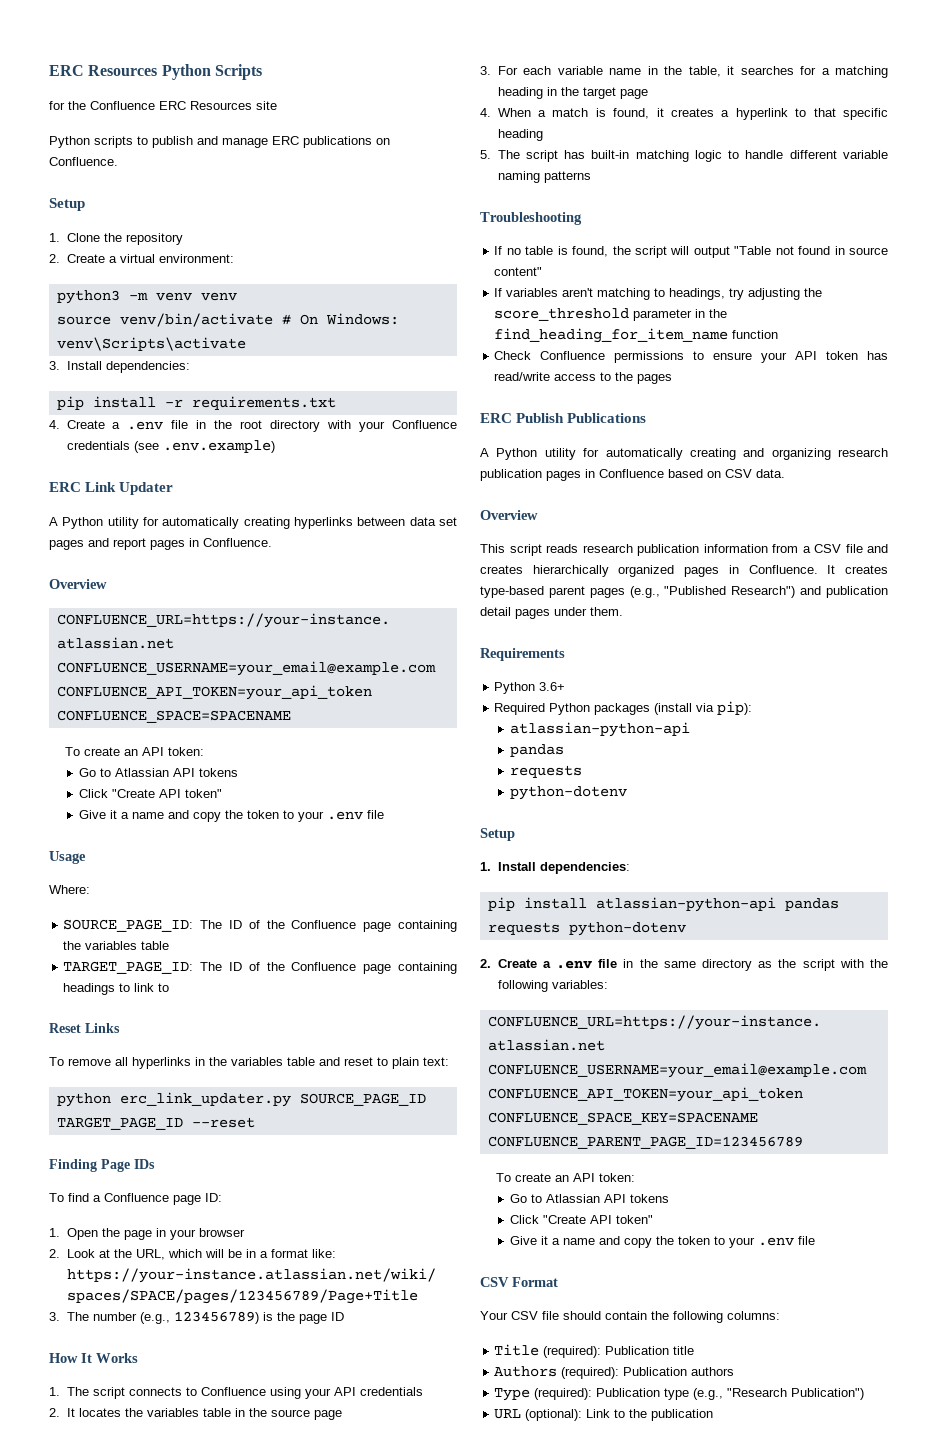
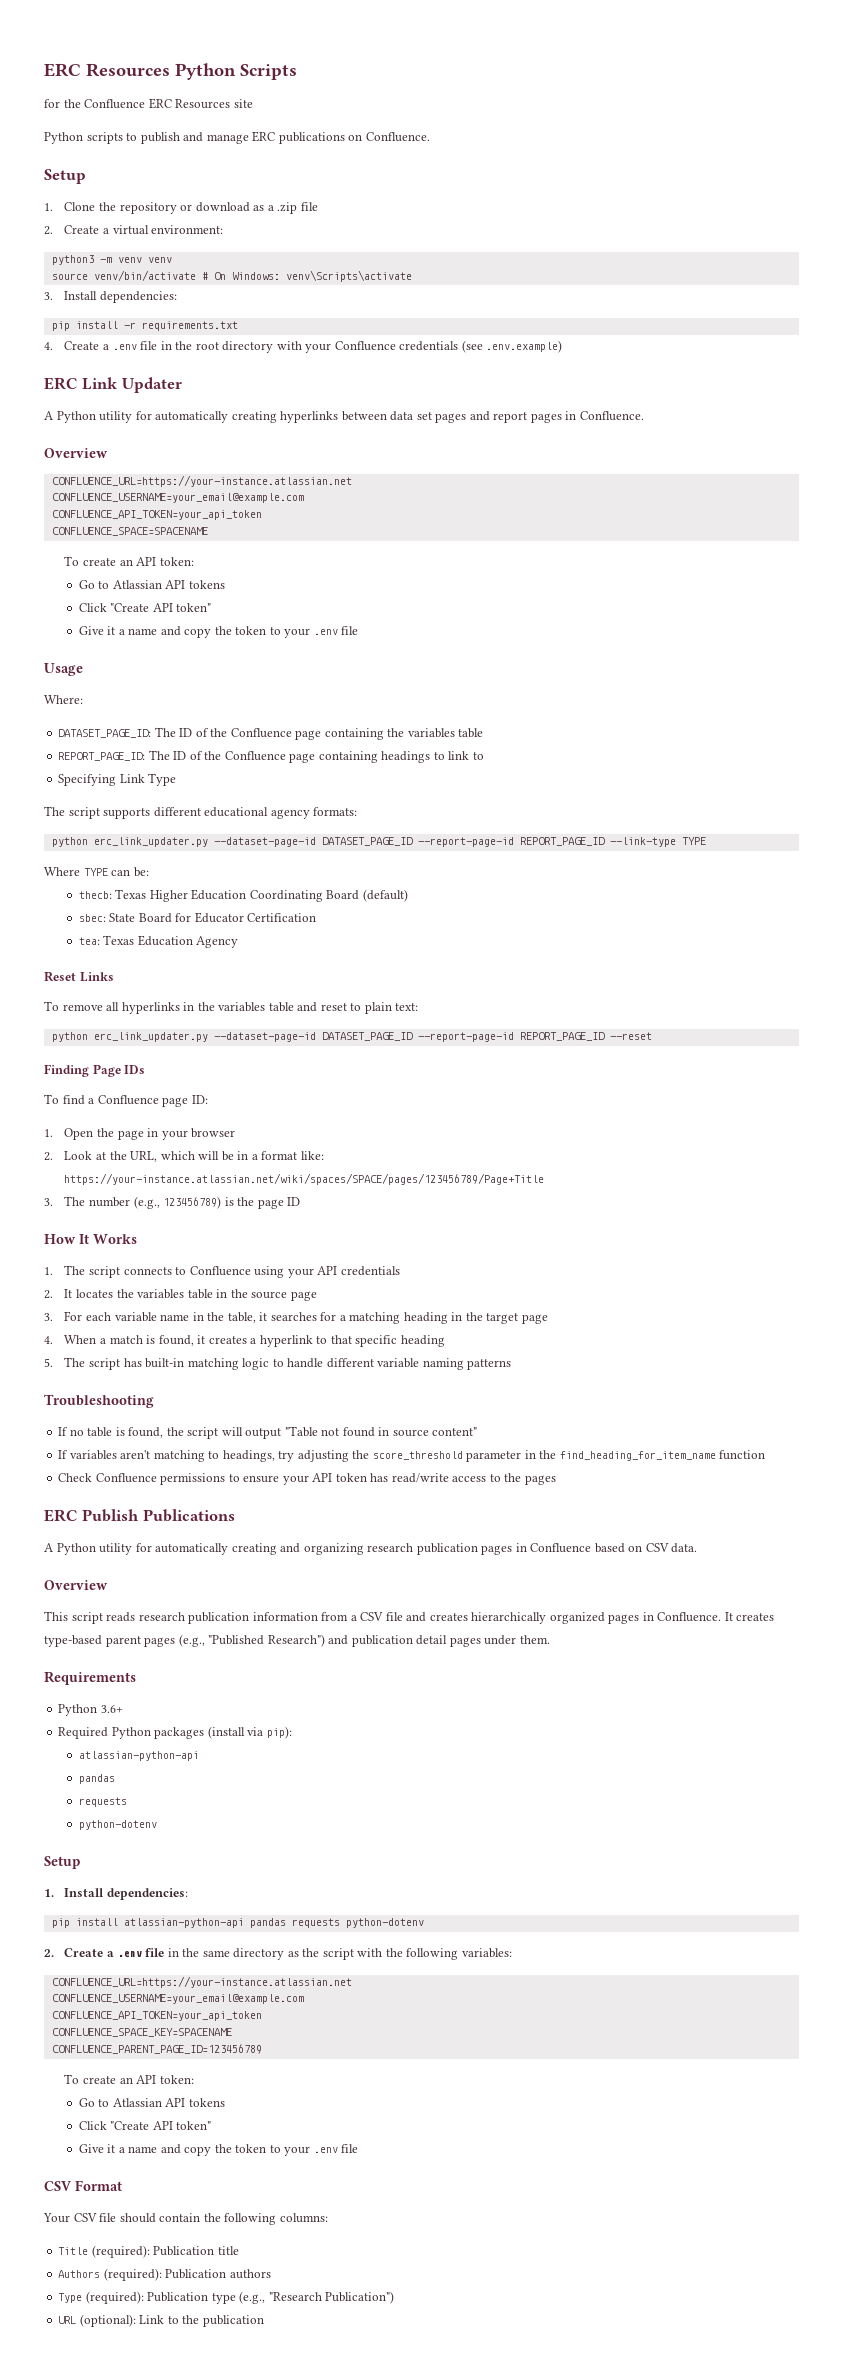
- 1. Clone the repository
+ 1. Clone the repository or download as a .zip file
- SOURCE_PAGE_ID: The ID of the Confluence page containing the variables table
+ DATASET_PAGE_ID: The ID of the Confluence page containing the variables table
- TARGET_PAGE_ID: The ID of the Confluence page containing headings to link to
+ REPORT_PAGE_ID: The ID of the Confluence page containing headings to link to
+ Specifying Link Type
+ The script supports different educational agency formats:
+ python erc_link_updater.py --dataset-page-id DATASET_PAGE_ID --report-page-id REPORT_PAGE_ID --link-type TYPE
+ Where TYPE can be:
+ thecb: Texas Higher Education Coordinating Board (default)
+ sbec: State Board for Educator Certification
+ tea: Texas Education Agency
- python erc_link_updater.py SOURCE_PAGE_ID TARGET_PAGE_ID --reset
+ python erc_link_updater.py --dataset-page-id DATASET_PAGE_ID --report-page-id REPORT_PAGE_ID --reset

